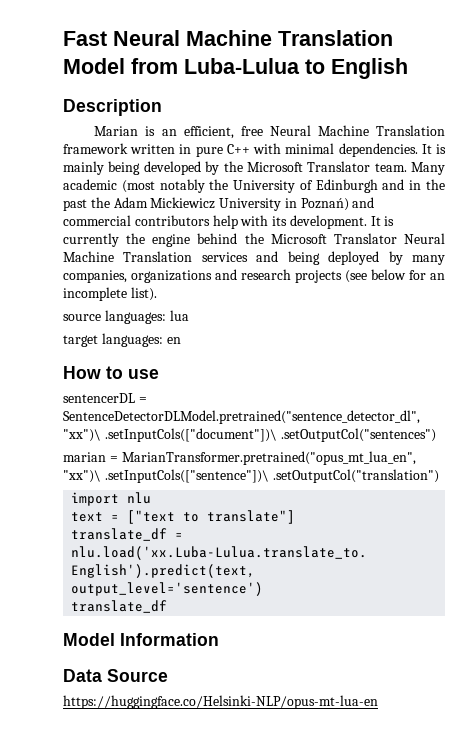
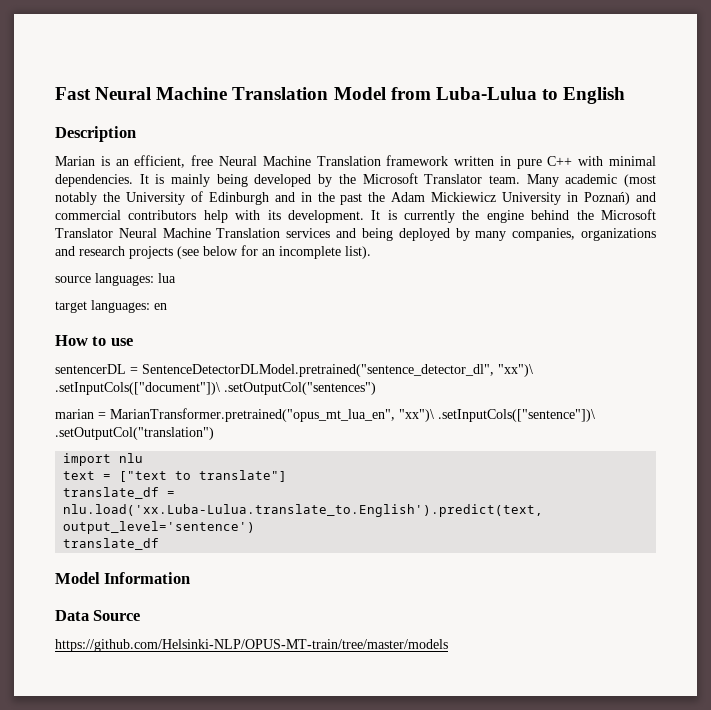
- https://huggingface.co/Helsinki-NLP/opus-mt-lua-en
+ https://github.com/Helsinki-NLP/OPUS-MT-train/tree/master/models

